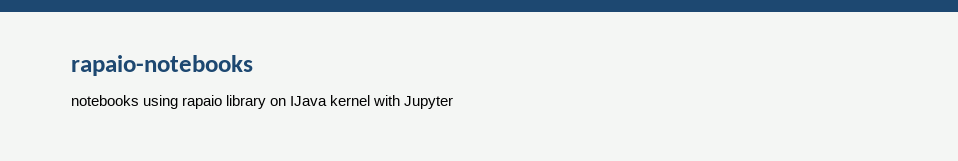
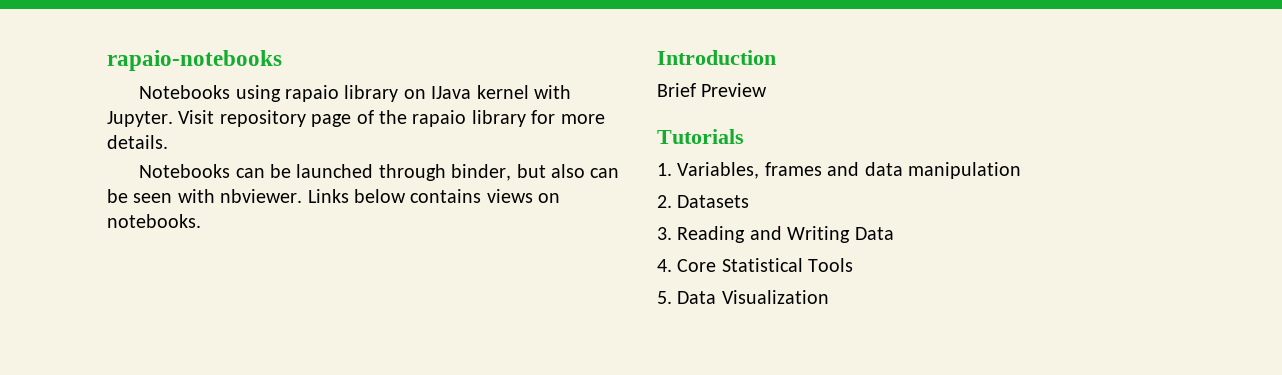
- notebooks using rapaio library on IJava kernel with Jupyter
+ Notebooks using rapaio library on IJava kernel with Jupyter. Visit repository page of the rapaio library for more details.
+ Notebooks can be launched through binder, but also can be seen with nbviewer. Links below contains views on notebooks.
+ Introduction
+ Brief Preview
+ Tutorials
+ 1. Variables, frames and data manipulation
+ 2. Datasets
+ 3. Reading and Writing Data
+ 4. Core Statistical Tools
+ 5. Data Visualization

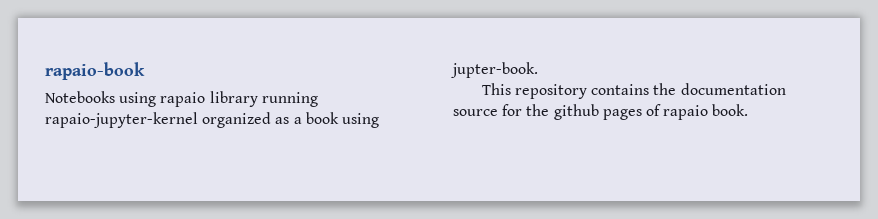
- rapaio-notebooks
+ rapaio-book
- Notebooks using rapaio library on IJava kernel with Jupyter. Visit repository page of the rapaio library for more details.
- Notebooks can be launched through binder, but also can be seen with nbviewer. Links below contains views on notebooks.
- Introduction
- Brief Preview
- Tutorials
- 1. Variables, frames and data manipulation
- 2. Datasets
- 3. Reading and Writing Data
- 4. Core Statistical Tools
- 5. Data Visualization
+ Notebooks using rapaio library running rapaio-jupyter-kernel organized as a book using jupter-book.
+ This repository contains the documentation source for the github pages of rapaio book.

